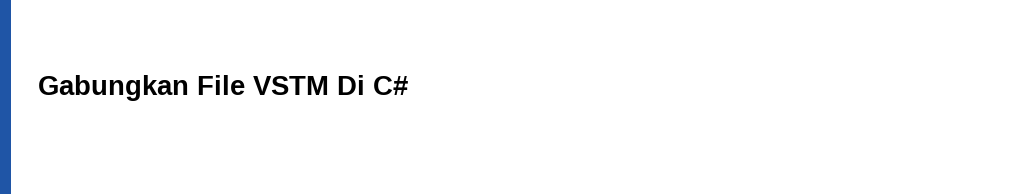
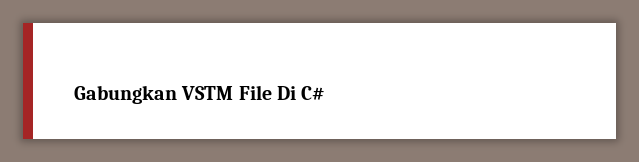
- Gabungkan File VSTM Di C#
+ Gabungkan VSTM File Di C#

